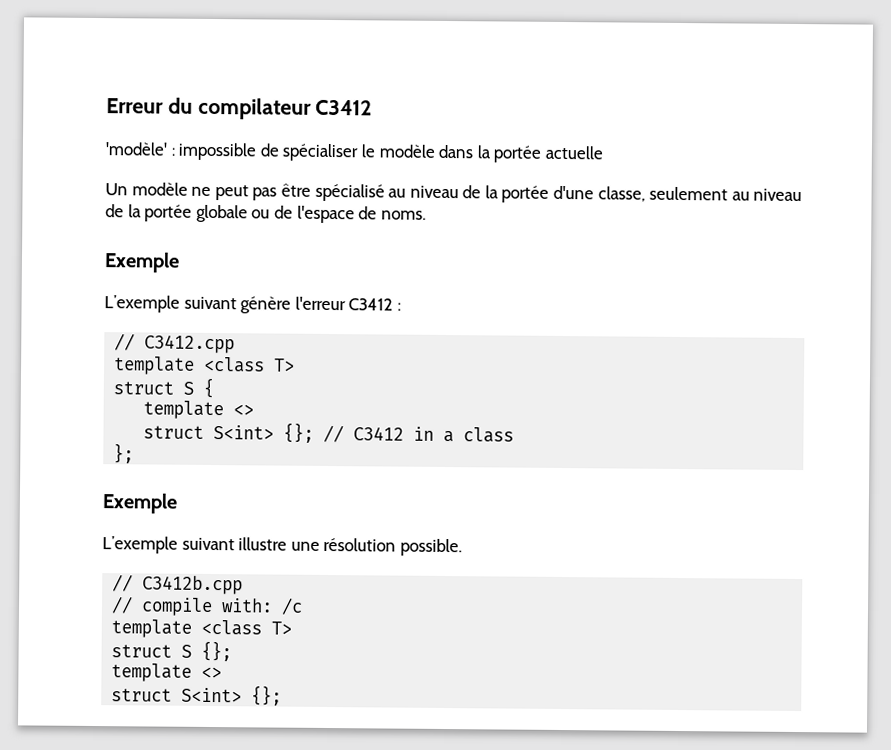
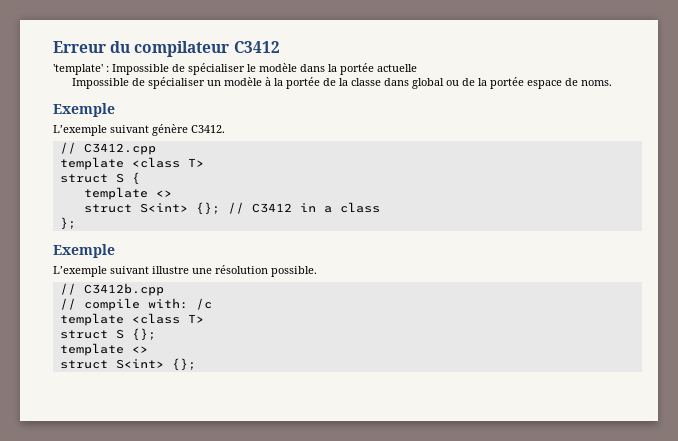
- 'modèle' : impossible de spécialiser le modèle dans la portée actuelle
+ 'template' : Impossible de spécialiser le modèle dans la portée actuelle
- Un modèle ne peut pas être spécialisé au niveau de la portée d'une classe, seulement au niveau de la portée globale ou de l'espace de noms.
+ Impossible de spécialiser un modèle à la portée de la classe dans global ou de la portée espace de noms.
- L’exemple suivant génère l'erreur C3412 :
+ L’exemple suivant génère C3412.

